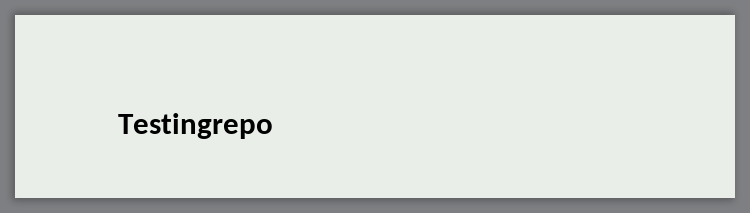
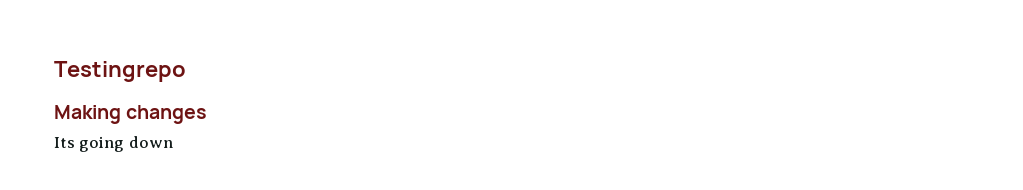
+ Making changes
+ Its going down

